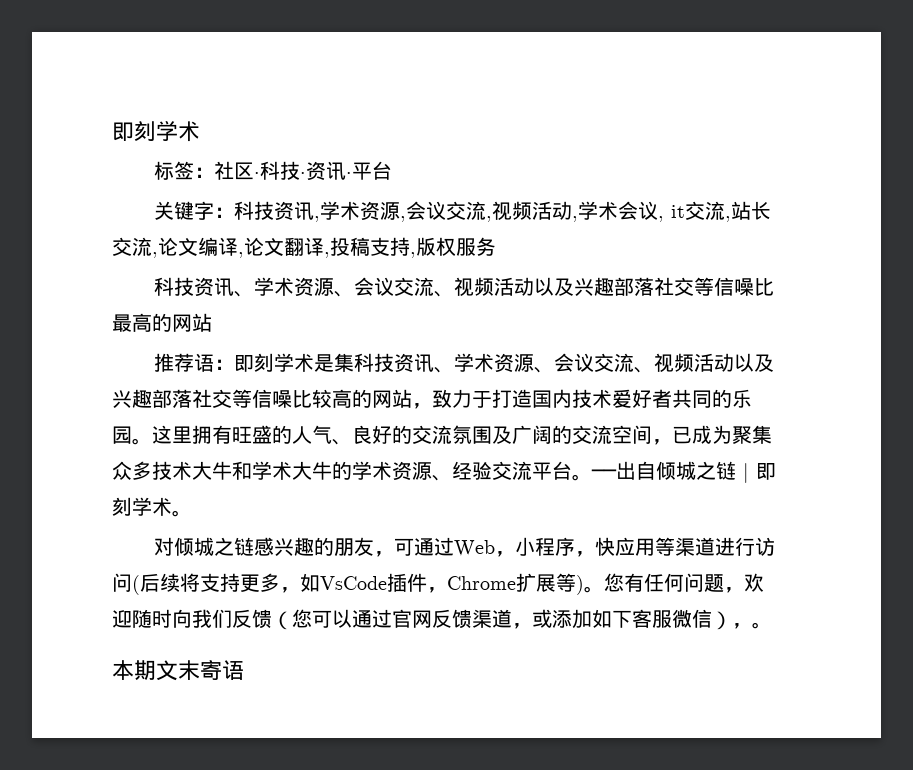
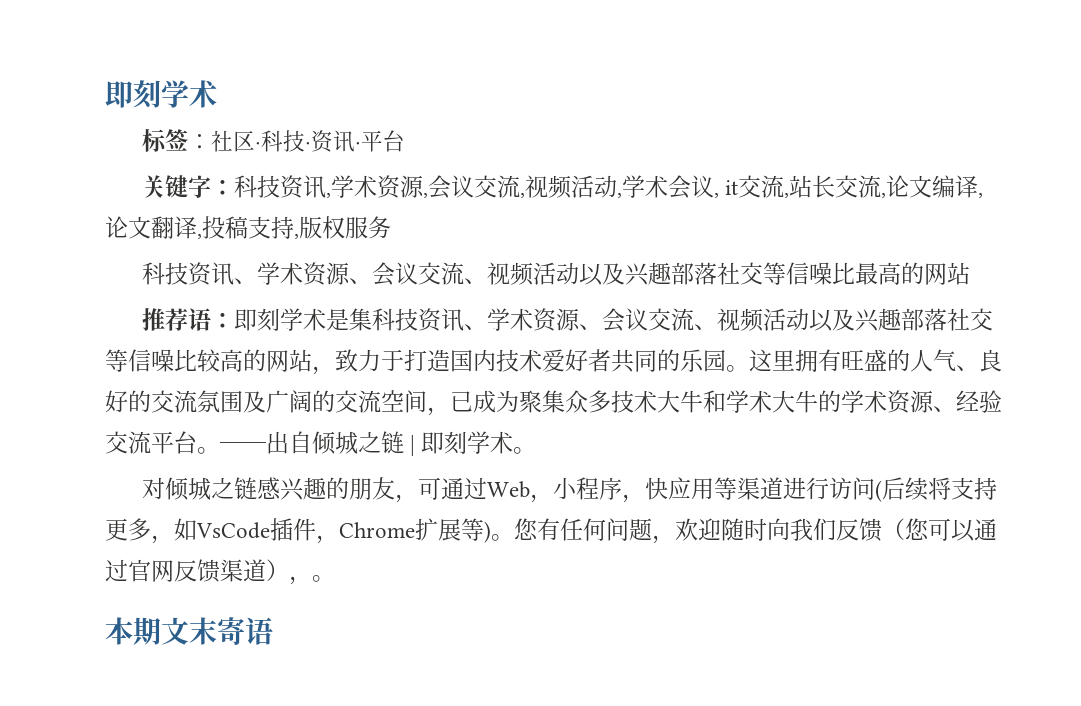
- 您有任何问题，欢迎随时向我们反馈（您可以通过官网反馈渠道，或添加如下客服微信），。
+ 您有任何问题，欢迎随时向我们反馈（您可以通过官网反馈渠道），。

